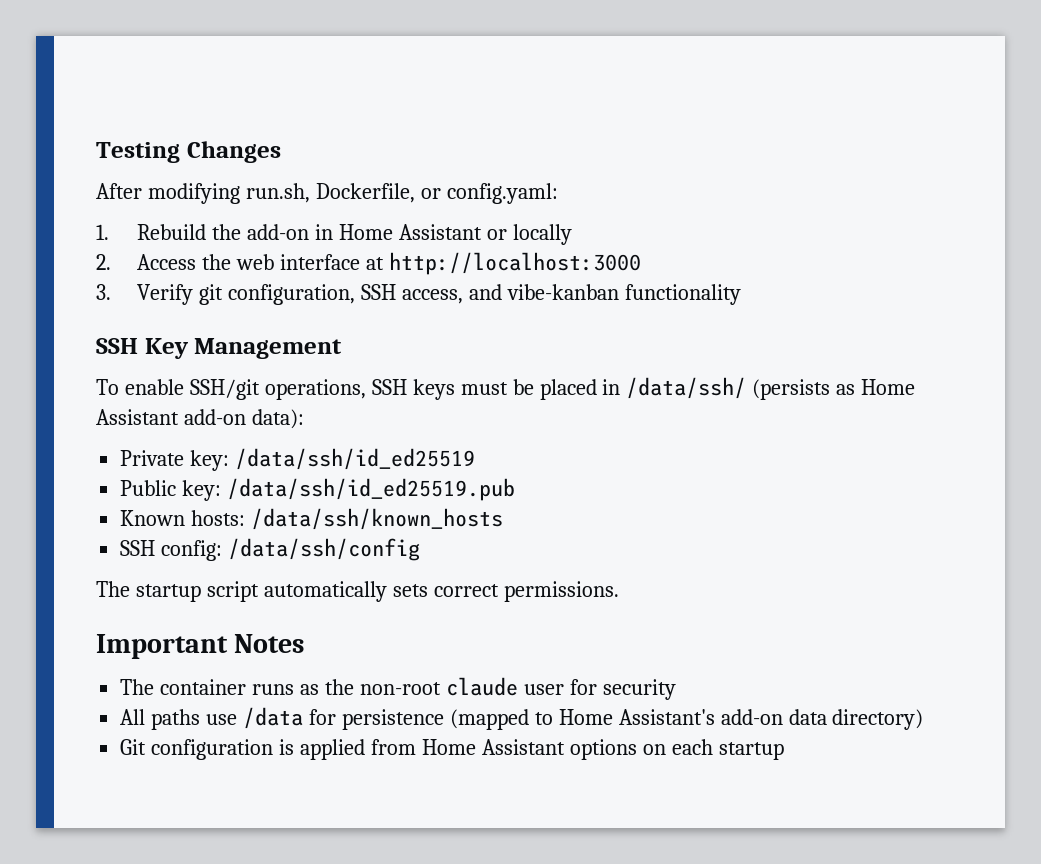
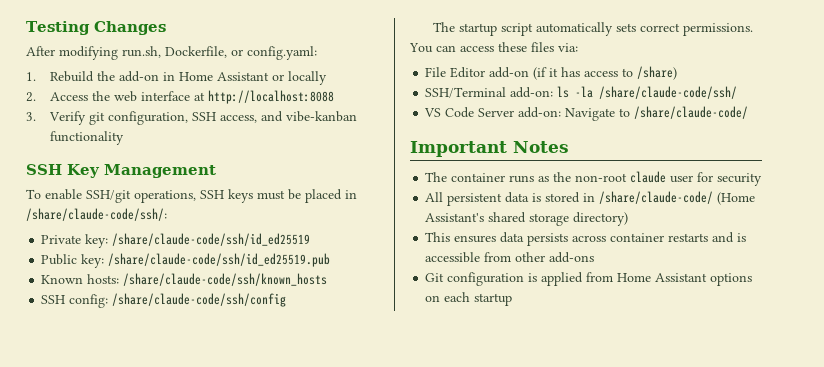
- 2. Access the web interface at http://localhost:3000
+ 2. Access the web interface at http://localhost:8088
- To enable SSH/git operations, SSH keys must be placed in /data/ssh/ (persists as Home Assistant add-on data):
+ To enable SSH/git operations, SSH keys must be placed in /share/claude-code/ssh/:
- Private key: /data/ssh/id_ed25519
+ Private key: /share/claude-code/ssh/id_ed25519
- Public key: /data/ssh/id_ed25519.pub
+ Public key: /share/claude-code/ssh/id_ed25519.pub
- Known hosts: /data/ssh/known_hosts
+ Known hosts: /share/claude-code/ssh/known_hosts
- SSH config: /data/ssh/config
+ SSH config: /share/claude-code/ssh/config
+ You can access these files via:
+ File Editor add-on (if it has access to /share)
+ SSH/Terminal add-on: ls -la /share/claude-code/ssh/
+ VS Code Server add-on: Navigate to /share/claude-code/
- All paths use /data for persistence (mapped to Home Assistant's add-on data directory)
+ All persistent data is stored in /share/claude-code/ (Home Assistant's shared storage directory)
+ This ensures data persists across container restarts and is accessible from other add-ons

